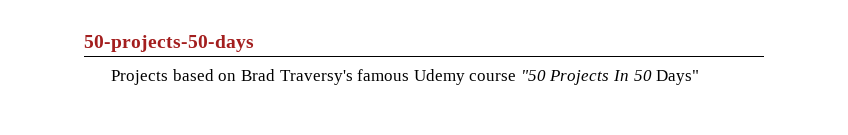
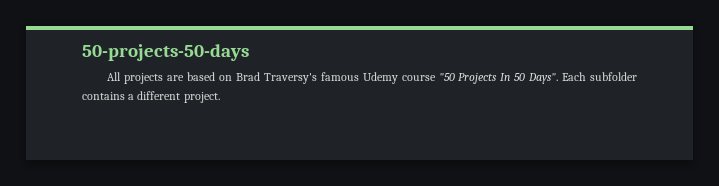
- Projects based on Brad Traversy's famous Udemy course "50 Projects In 50 Days"
+ All projects are based on Brad Traversy's famous Udemy course "50 Projects In 50 Days". Each subfolder contains a different project.

